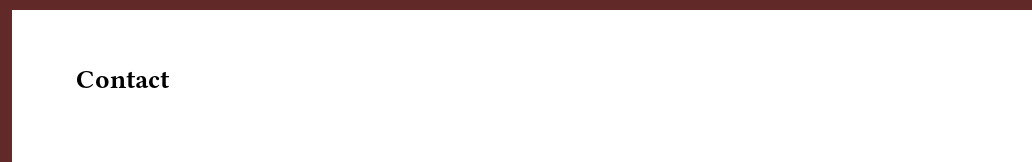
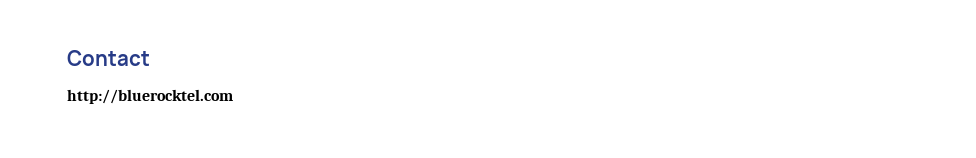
+ http://bluerocktel.com

